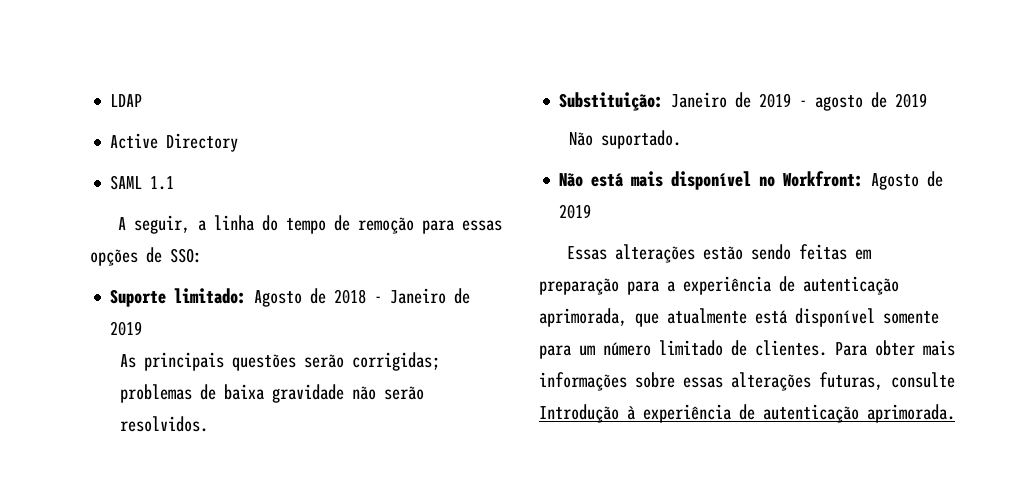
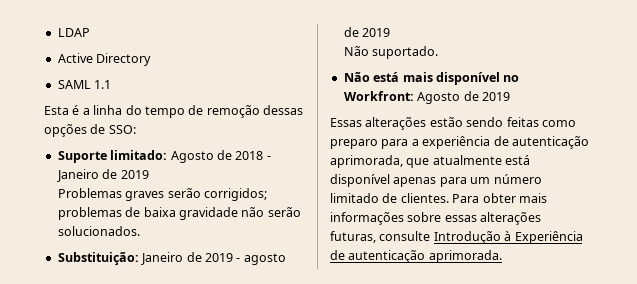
- A seguir, a linha do tempo de remoção para essas opções de SSO:
+ Esta é a linha do tempo de remoção dessas opções de SSO:
- As principais questões serão corrigidas; problemas de baixa gravidade não serão resolvidos.
+ Problemas graves serão corrigidos; problemas de baixa gravidade não serão solucionados.
- Essas alterações estão sendo feitas em preparação para a experiência de autenticação aprimorada, que atualmente está disponível somente para um número limitado de clientes.
+ Essas alterações estão sendo feitas como preparo para a experiência de autenticação aprimorada, que atualmente está disponível apenas para um número limitado de clientes.
- Para obter mais informações sobre essas alterações futuras, consulte Introdução à experiência de autenticação aprimorada.
+ Para obter mais informações sobre essas alterações futuras, consulte Introdução à Experiência de autenticação aprimorada.

